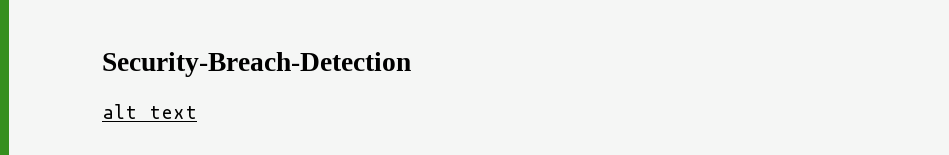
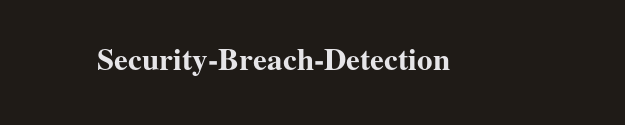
- alt text

